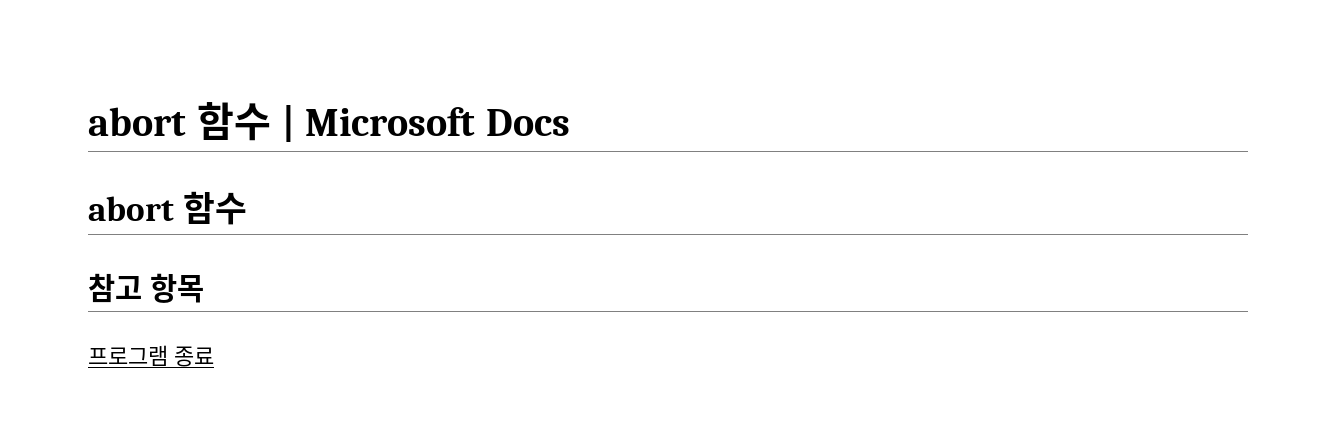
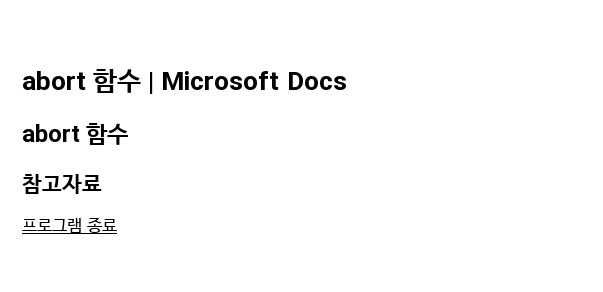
- 참고 항목
+ 참고자료

